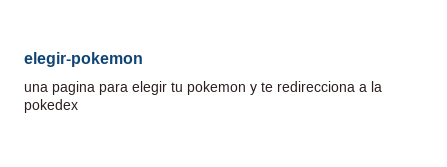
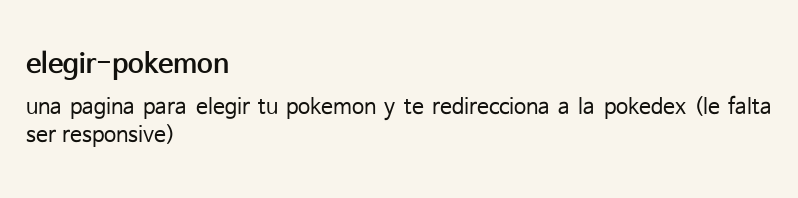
- una pagina para elegir tu pokemon y te redirecciona a la pokedex
+ una pagina para elegir tu pokemon y te redirecciona a la pokedex (le falta ser responsive)

